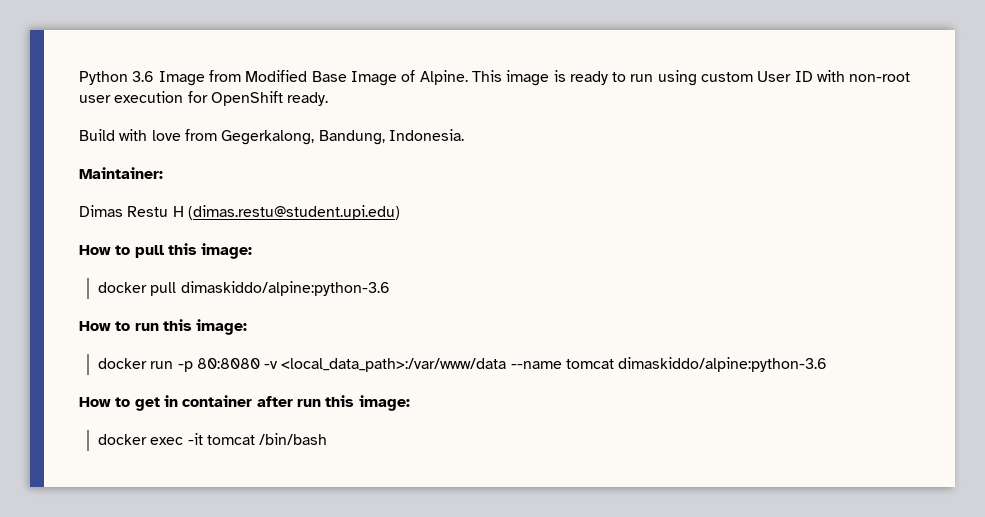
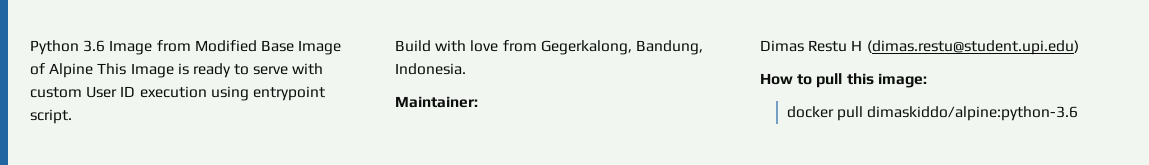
- Python 3.6 Image from Modified Base Image of Alpine. This image is ready to run using custom User ID with non-root user execution for OpenShift ready.
+ Python 3.6 Image from Modified Base Image of Alpine This Image is ready to serve with custom User ID execution using entrypoint script.
- How to run this image:
- docker run -p 80:8080 -v <local_data_path>:/var/www/data --name tomcat dimaskiddo/alpine:python-3.6
- How to get in container after run this image:
- docker exec -it tomcat /bin/bash

